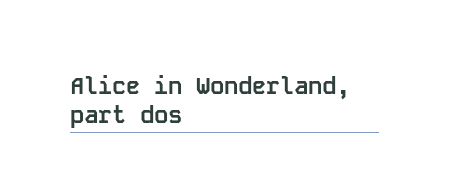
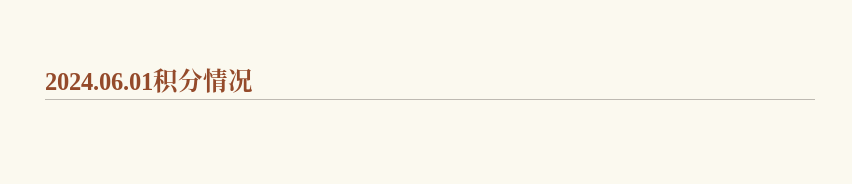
- Alice in Wonderland, part dos
+ 2024.06.01积分情况

